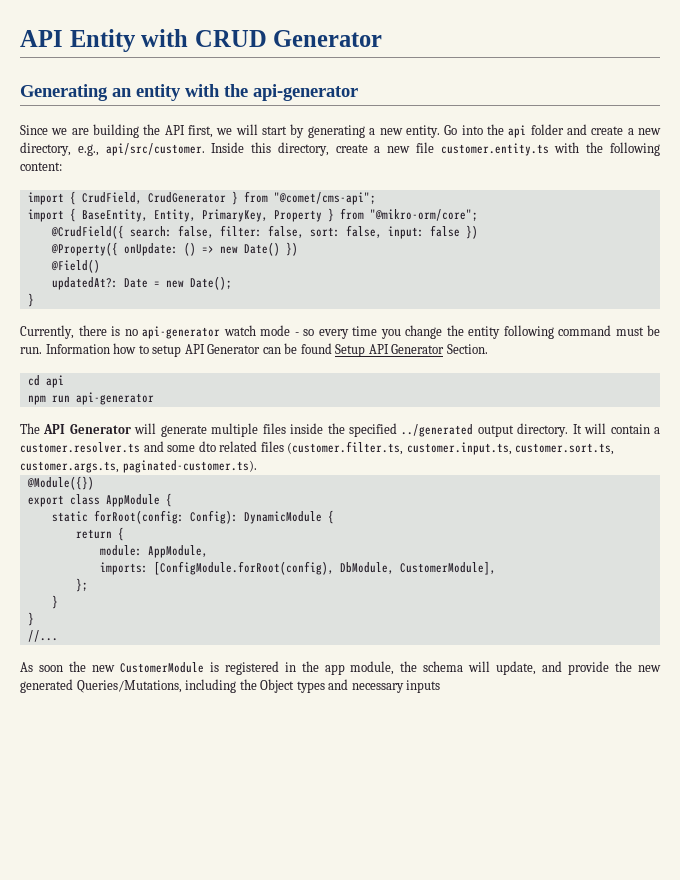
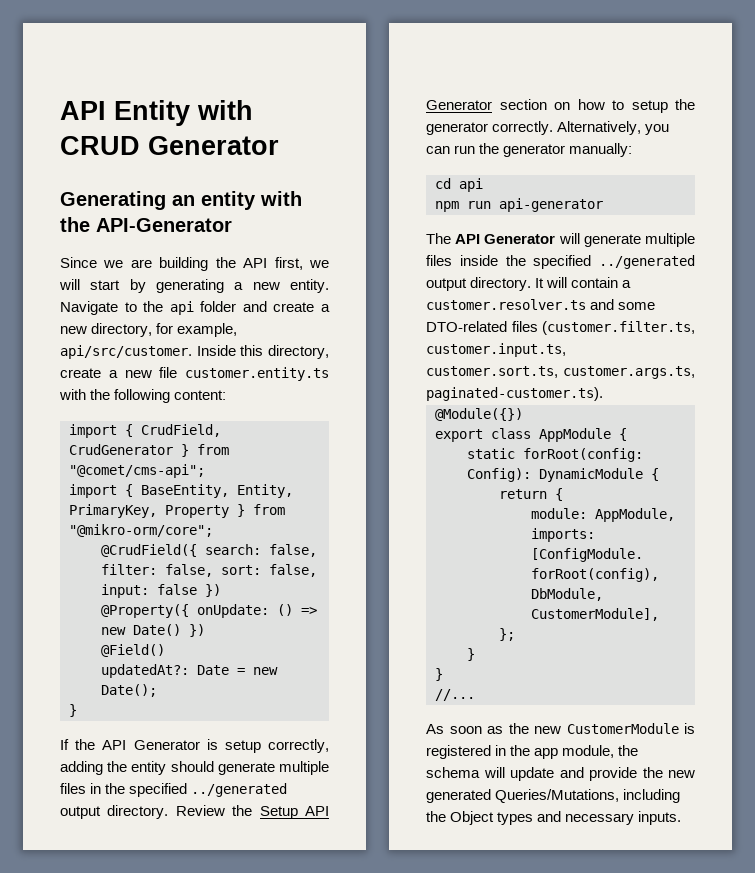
- Generating an entity with the api-generator
+ Generating an entity with the API-Generator
- Go into the api folder and create a new directory, e.g., api/src/customer.
+ Navigate to the api folder and create a new directory, for example, api/src/customer.
- Currently, there is no api-generator watch mode - so every time you change the entity following command must be run. Information how to setup API Generator can be found Setup API Generator Section.
+ If the API Generator is setup correctly, adding the entity should generate multiple files in the specified ../generated output directory. Review the Setup API Generator section on how to setup the generator correctly. Alternatively, you can run the generator manually:
- It will contain a customer.resolver.ts and some dto related files (customer.filter.ts, customer.input.ts, customer.sort.ts, customer.args.ts, paginated-customer.ts).
+ It will contain a customer.resolver.ts and some DTO-related files (customer.filter.ts, customer.input.ts, customer.sort.ts, customer.args.ts, paginated-customer.ts).
- As soon the new CustomerModule is registered in the app module, the schema will update, and provide the new generated Queries/Mutations, including the Object types and necessary inputs
+ As soon as the new CustomerModule is registered in the app module, the schema will update and provide the new generated Queries/Mutations, including the Object types and necessary inputs.

